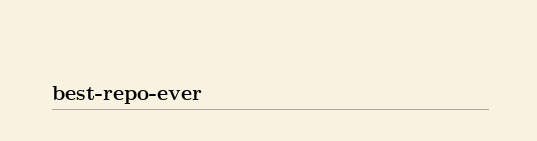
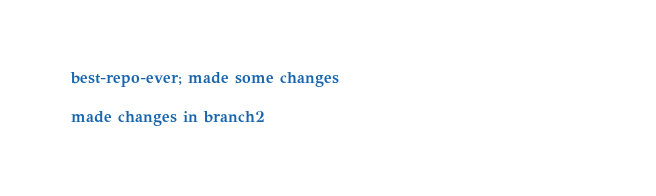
- best-repo-ever
+ best-repo-ever; made some changes
+ made changes in branch2

